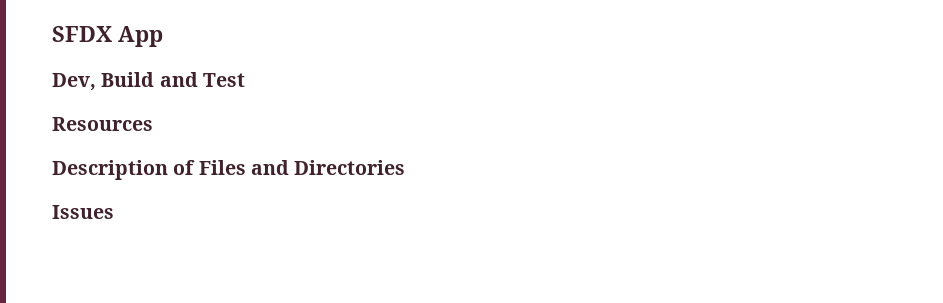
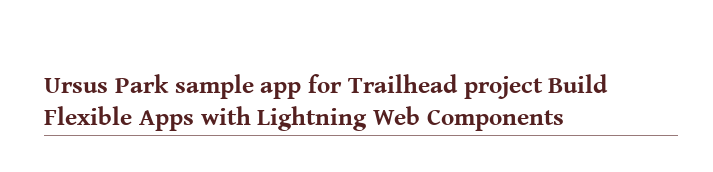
- SFDX App
- Dev, Build and Test
- Resources
- Description of Files and Directories
- Issues
+ Ursus Park sample app for Trailhead project Build Flexible Apps with Lightning Web Components

